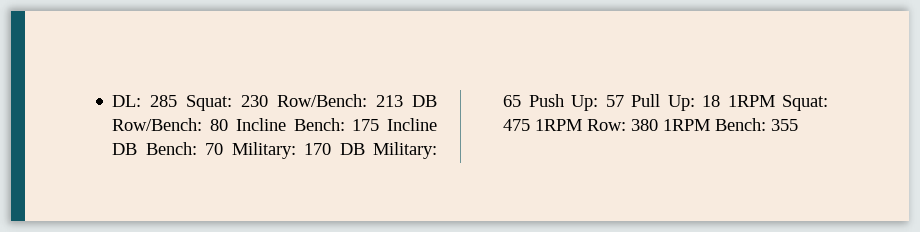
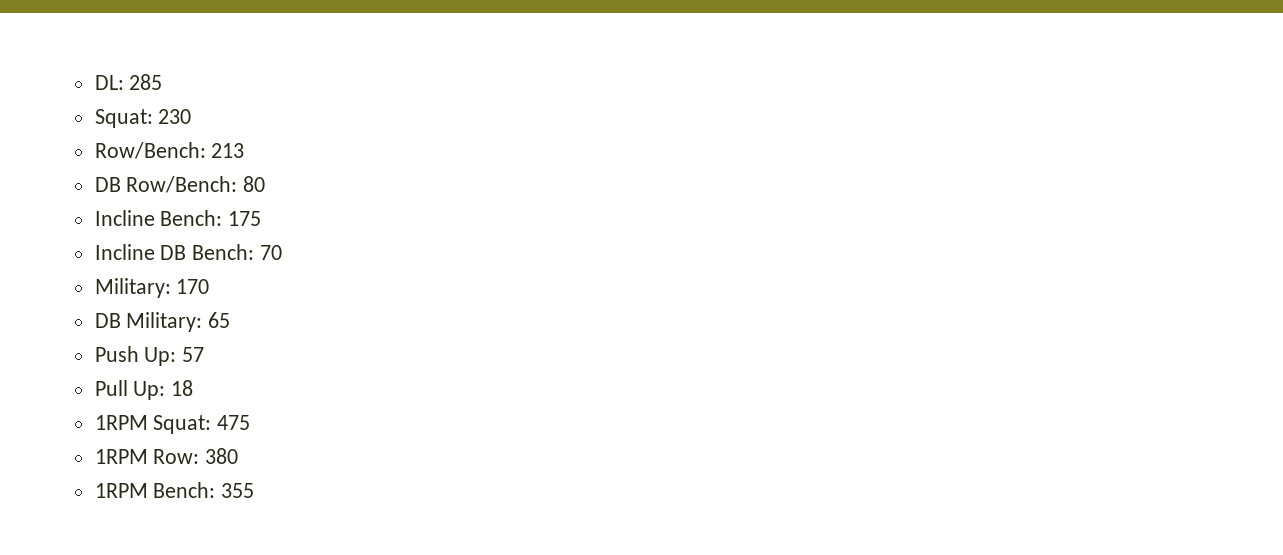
- DL: 285 Squat: 230 Row/Bench: 213 DB Row/Bench: 80 Incline Bench: 175 Incline DB Bench: 70 Military: 170 DB Military: 65 Push Up: 57 Pull Up: 18 1RPM Squat: 475 1RPM Row: 380 1RPM Bench: 355
+ DL: 285
+ Squat: 230
+ Row/Bench: 213
+ DB Row/Bench: 80
+ Incline Bench: 175
+ Incline DB Bench: 70
+ Military: 170
+ DB Military: 65
+ Push Up: 57
+ Pull Up: 18
+ 1RPM Squat: 475
+ 1RPM Row: 380
+ 1RPM Bench: 355

